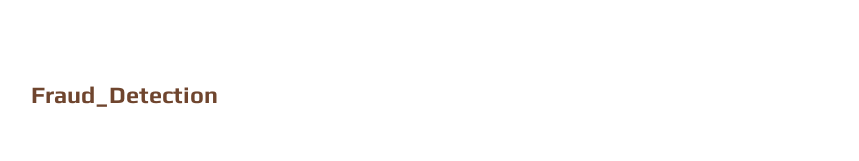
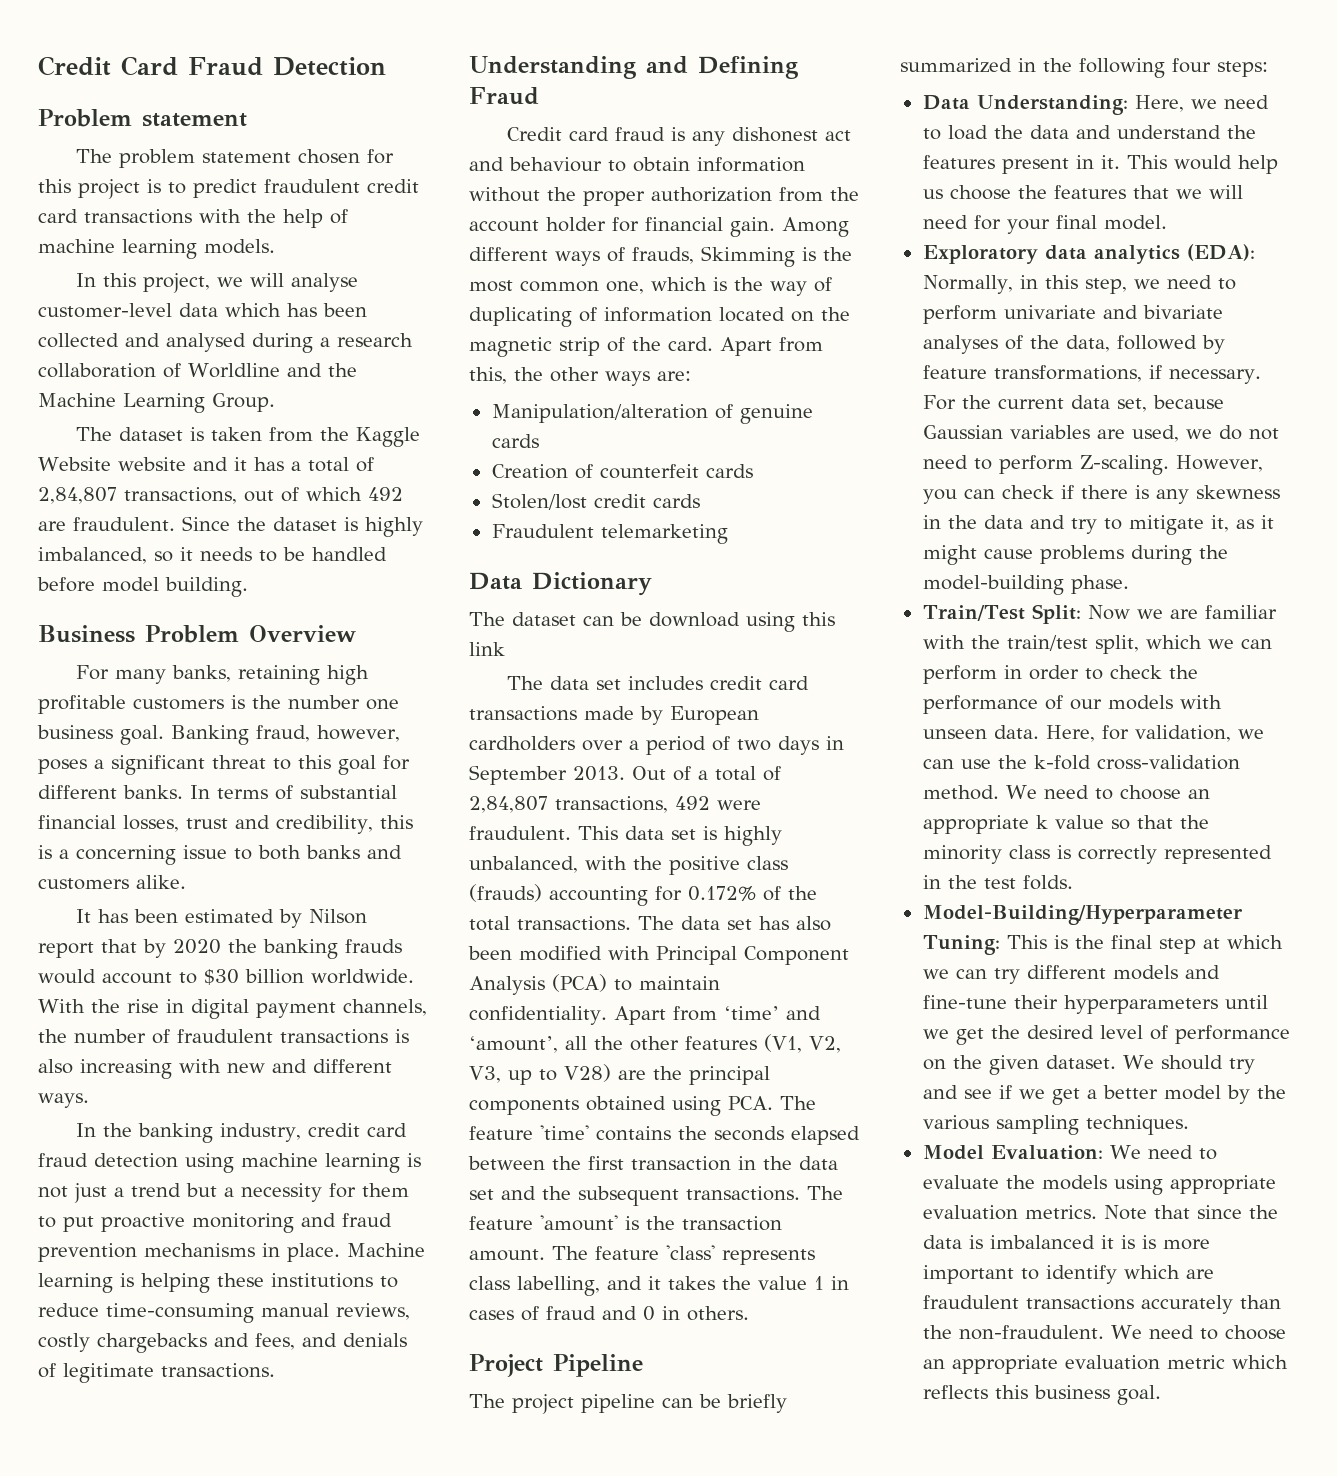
- Fraud_Detection
+ Credit Card Fraud Detection
+ Problem statement
+ The problem statement chosen for this project is to predict fraudulent credit card transactions with the help of machine learning models.
+ In this project, we will analyse customer-level data which has been collected and analysed during a research collaboration of Worldline and the Machine Learning Group.
+ The dataset is taken from the Kaggle Website website and it has a total of 2,84,807 transactions, out of which 492 are fraudulent. Since the dataset is highly imbalanced, so it needs to be handled before model building.
+ Business Problem Overview
+ For many banks, retaining high profitable customers is the number one business goal. Banking fraud, however, poses a significant threat to this goal for different banks. In terms of substantial financial losses, trust and credibility, this is a concerning issue to both banks and customers alike.
+ It has been estimated by Nilson report that by 2020 the banking frauds would account to $30 billion worldwide. With the rise in digital payment channels, the number of fraudulent transactions is also increasing with new and different ways.
+ In the banking industry, credit card fraud detection using machine learning is not just a trend but a necessity for them to put proactive monitoring and fraud prevention mechanisms in place. Machine learning is helping these institutions to reduce time-consuming manual reviews, costly chargebacks and fees, and denials of legitimate transactions.
+ Understanding and Defining Fraud
+ Credit card fraud is any dishonest act and behaviour to obtain information without the proper authorization from the account holder for financial gain. Among different ways of frauds, Skimming is the most common one, which is the way of duplicating of information located on the magnetic strip of the card. Apart from this, the other ways are:
+ Manipulation/alteration of genuine cards
+ Creation of counterfeit cards
+ Stolen/lost credit cards
+ Fraudulent telemarketing
+ Data Dictionary
+ The dataset can be download using this link
+ The data set includes credit card transactions made by European cardholders over a period of two days in September 2013. Out of a total of 2,84,807 transactions, 492 were fraudulent. This data set is highly unbalanced, with the positive class (frauds) accounting for 0.172% of the total transactions. The data set has also been modified with Principal Component Analysis (PCA) to maintain confidentiality. Apart from ‘time’ and ‘amount’, all the other features (V1, V2, V3, up to V28) are the principal components obtained using PCA. The feature 'time' contains the seconds elapsed between the first transaction in the data set and the subsequent transactions. The feature 'amount' is the transaction amount. The feature 'class' represents class labelling, and it takes the value 1 in cases of fraud and 0 in others.
+ Project Pipeline
+ The project pipeline can be briefly summarized in the following four steps:
+ Data Understanding: Here, we need to load the data and understand the features present in it. This would help us choose the features that we will need for your final model.
+ Exploratory data analytics (EDA): Normally, in this step, we need to perform univariate and bivariate analyses of the data, followed by feature transformations, if necessary. For the current data set, because Gaussian variables are used, we do not need to perform Z-scaling. However, you can check if there is any skewness in the data and try to mitigate it, as it might cause problems during the model-building phase.
+ Train/Test Split: Now we are familiar with the train/test split, which we can perform in order to check the performance of our models with unseen data. Here, for validation, we can use the k-fold cross-validation method. We need to choose an appropriate k value so that the minority class is correctly represented in the test folds.
+ Model-Building/Hyperparameter Tuning: This is the final step at which we can try different models and fine-tune their hyperparameters until we get the desired level of performance on the given dataset. We should try and see if we get a better model by the various sampling techniques.
+ Model Evaluation: We need to evaluate the models using appropriate evaluation metrics. Note that since the data is imbalanced it is is more important to identify which are fraudulent transactions accurately than the non-fraudulent. We need to choose an appropriate evaluation metric which reflects this business goal.

